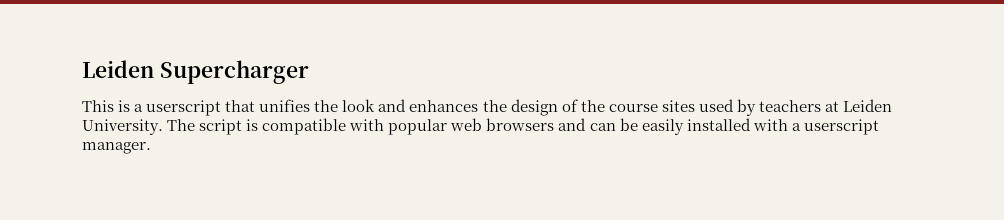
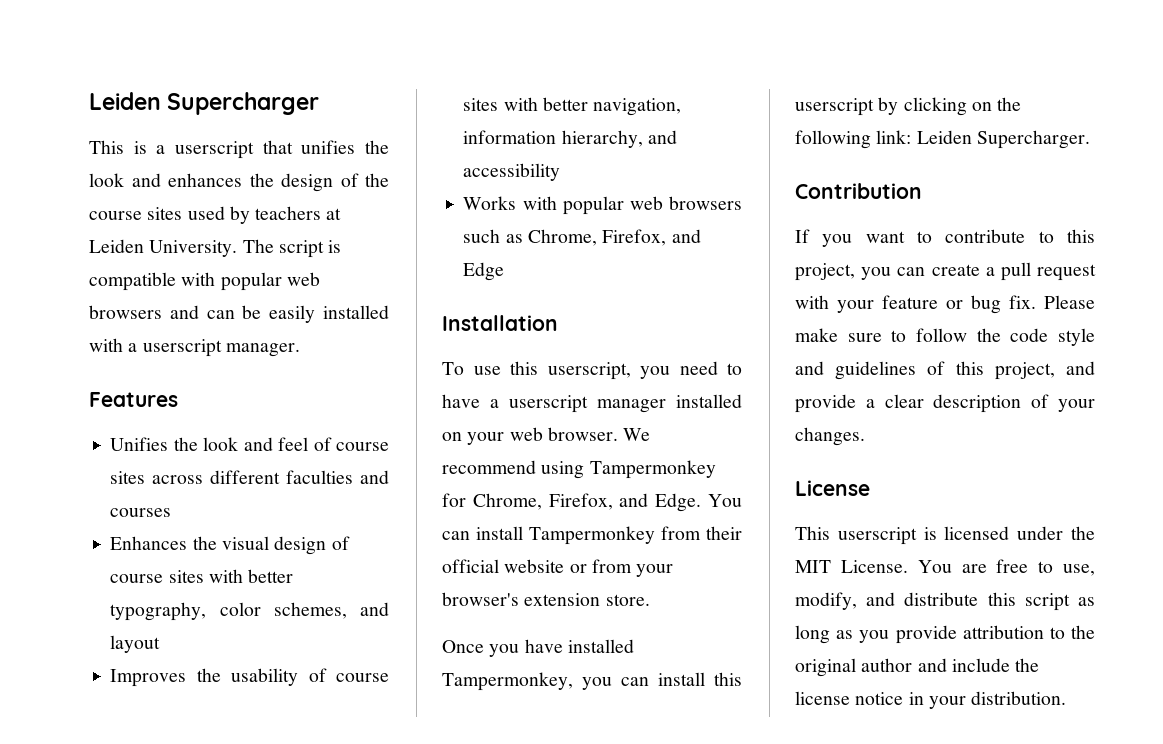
+ Features
+ Unifies the look and feel of course sites across different faculties and courses
+ Enhances the visual design of course sites with better typography, color schemes, and layout
+ Improves the usability of course sites with better navigation, information hierarchy, and accessibility
+ Works with popular web browsers such as Chrome, Firefox, and Edge
+ Installation
+ To use this userscript, you need to have a userscript manager installed on your web browser. We recommend using Tampermonkey for Chrome, Firefox, and Edge. You can install Tampermonkey from their official website or from your browser's extension store.
+ Once you have installed Tampermonkey, you can install this userscript by clicking on the following link: Leiden Supercharger.
+ Contribution
+ If you want to contribute to this project, you can create a pull request with your feature or bug fix. Please make sure to follow the code style and guidelines of this project, and provide a clear description of your changes.
+ License
+ This userscript is licensed under the MIT License. You are free to use, modify, and distribute this script as long as you provide attribution to the original author and include the license notice in your distribution.

